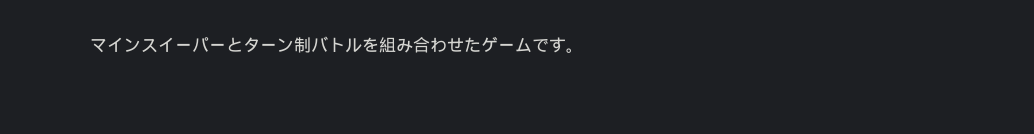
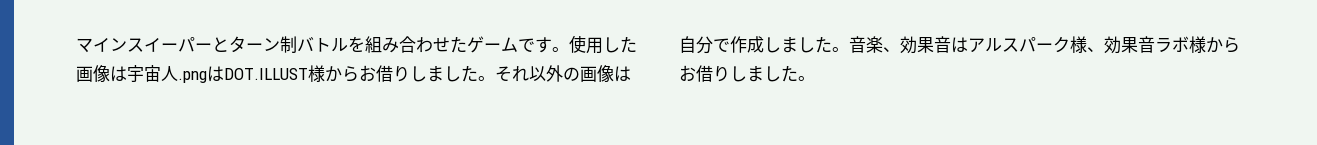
+ 使用した画像は宇宙人.pngはDOT.ILLUST様からお借りしました。それ以外の画像は自分で作成しました。音楽、効果音はアルスパーク様、効果音ラボ様からお借りしました。

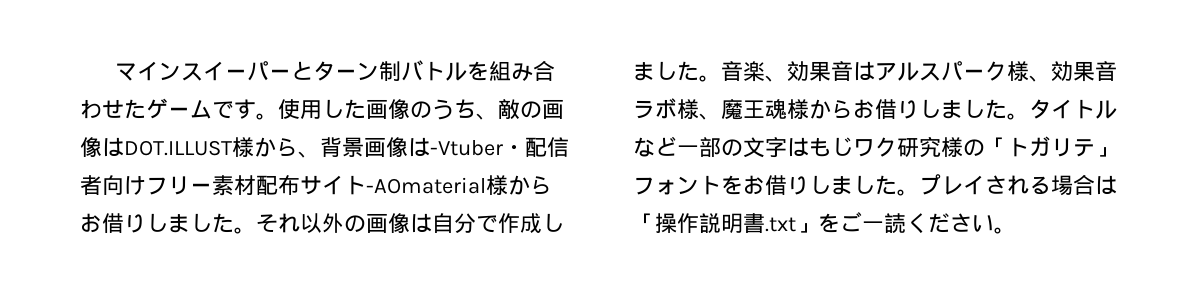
- 使用した画像は宇宙人.pngはDOT.ILLUST様からお借りしました。
+ 使用した画像のうち、敵の画像はDOT.ILLUST様から、背景画像は-Vtuber・配信者向けフリー素材配布サイト-AOmaterial様からお借りしました。
- 音楽、効果音はアルスパーク様、効果音ラボ様からお借りしました。
+ 音楽、効果音はアルスパーク様、効果音ラボ様、魔王魂様からお借りしました。タイトルなど一部の文字はもじワク研究様の「トガリテ」フォントをお借りしました。プレイされる場合は「操作説明書.txt」をご一読ください。

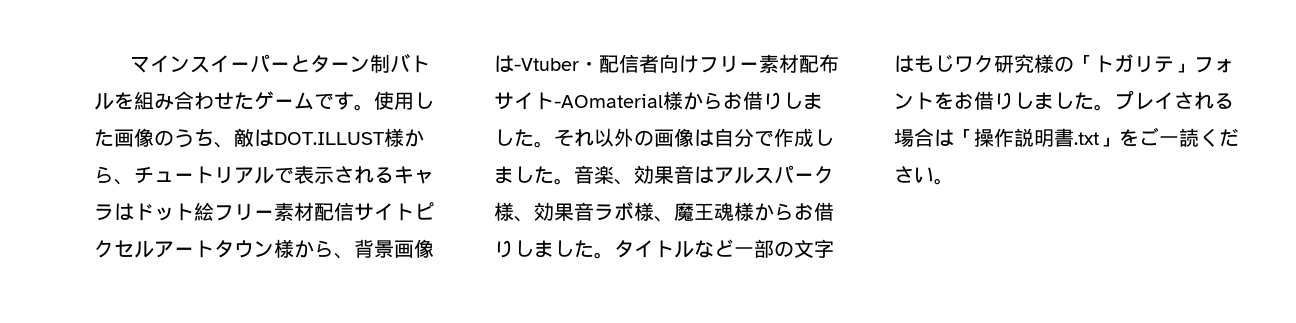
- 使用した画像のうち、敵の画像はDOT.ILLUST様から、背景画像は-Vtuber・配信者向けフリー素材配布サイト-AOmaterial様からお借りしました。
+ 使用した画像のうち、敵はDOT.ILLUST様から、チュートリアルで表示されるキャラはドット絵フリー素材配信サイトピクセルアートタウン様から、背景画像は-Vtuber・配信者向けフリー素材配布サイト-AOmaterial様からお借りしました。

